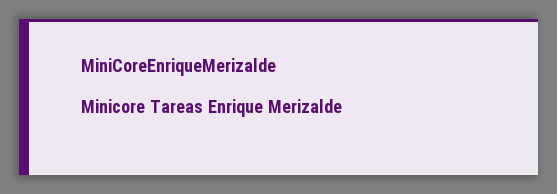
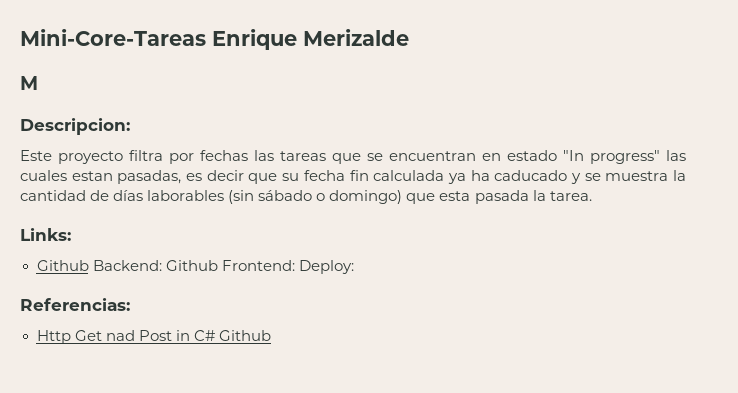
- MiniCoreEnriqueMerizalde
- Minicore Tareas Enrique Merizalde
+ Mini-Core-Tareas Enrique Merizalde
+ M
+ Descripcion:
+ Este proyecto filtra por fechas las tareas que se encuentran en estado "In progress" las cuales estan pasadas, es decir que su fecha fin calculada ya ha caducado y se muestra la cantidad de días laborables (sin sábado o domingo) que esta pasada la tarea.
+ Links:
+ Github Backend: Github Frontend: Deploy:
+ Referencias:
+ Http Get nad Post in C# Github

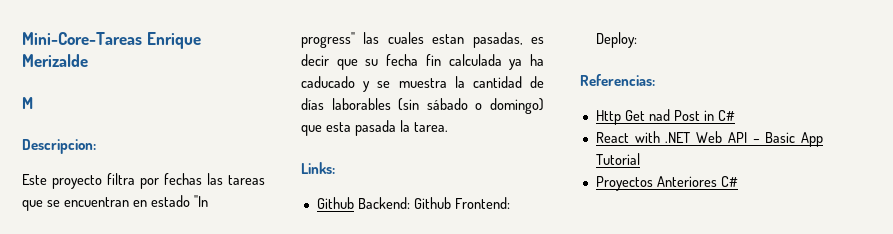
- Http Get nad Post in C# Github
+ Http Get nad Post in C#
+ React with .NET Web API – Basic App Tutorial
+ Proyectos Anteriores C#

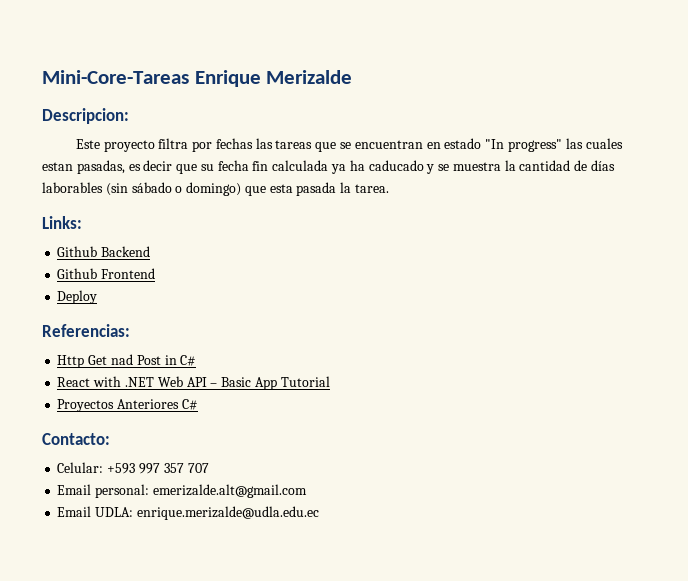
- M
- Github Backend: Github Frontend: Deploy:
+ Github Backend
+ Github Frontend
+ Deploy
+ Contacto:
+ Celular: +593 997 357 707
+ Email personal: emerizalde.alt@gmail.com
+ Email UDLA: enrique.merizalde@udla.edu.ec

